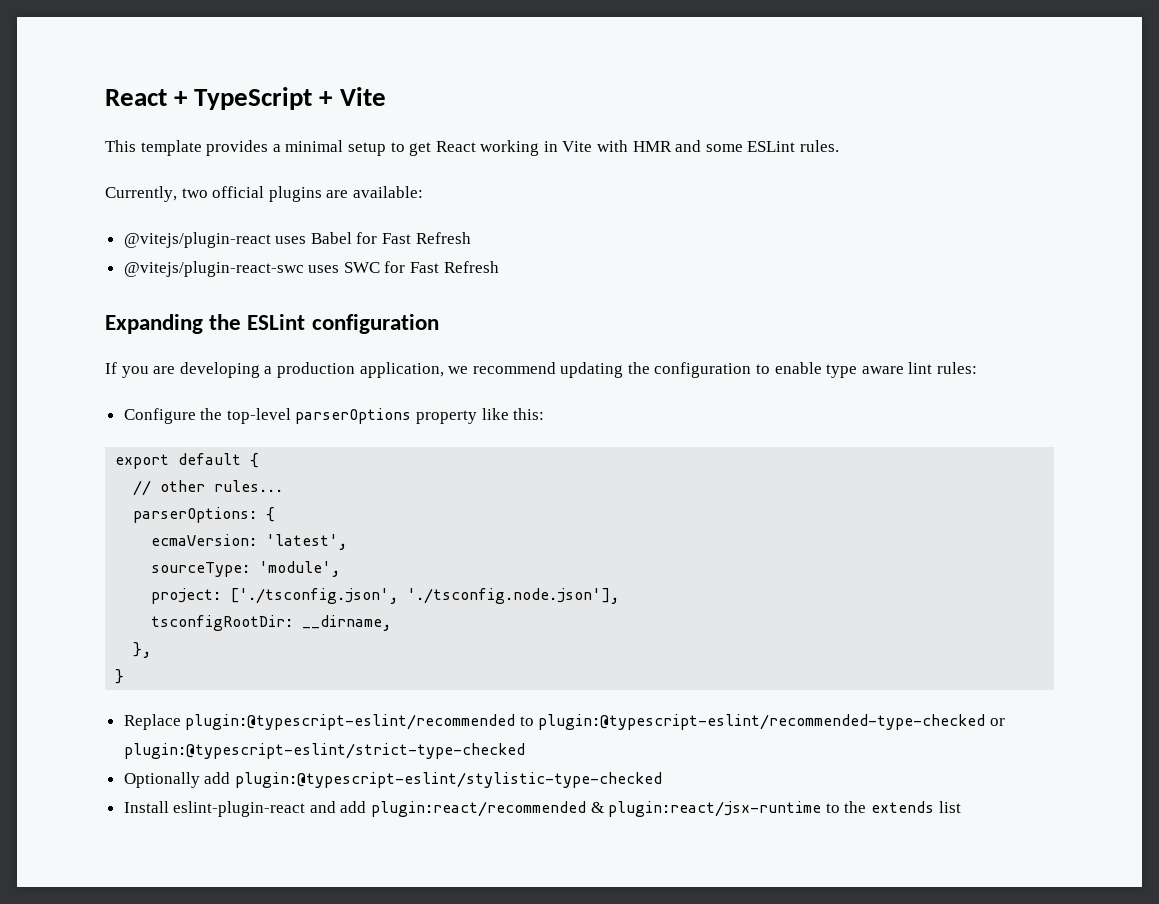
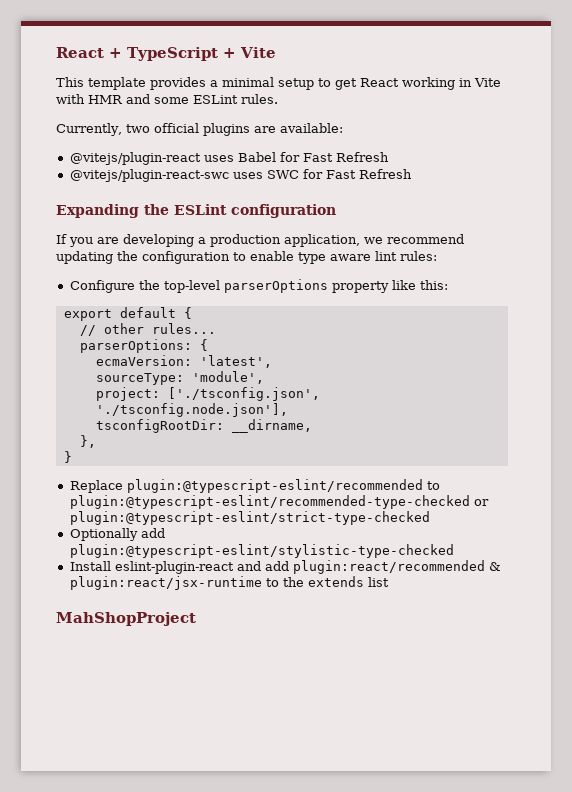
+ MahShopProject

